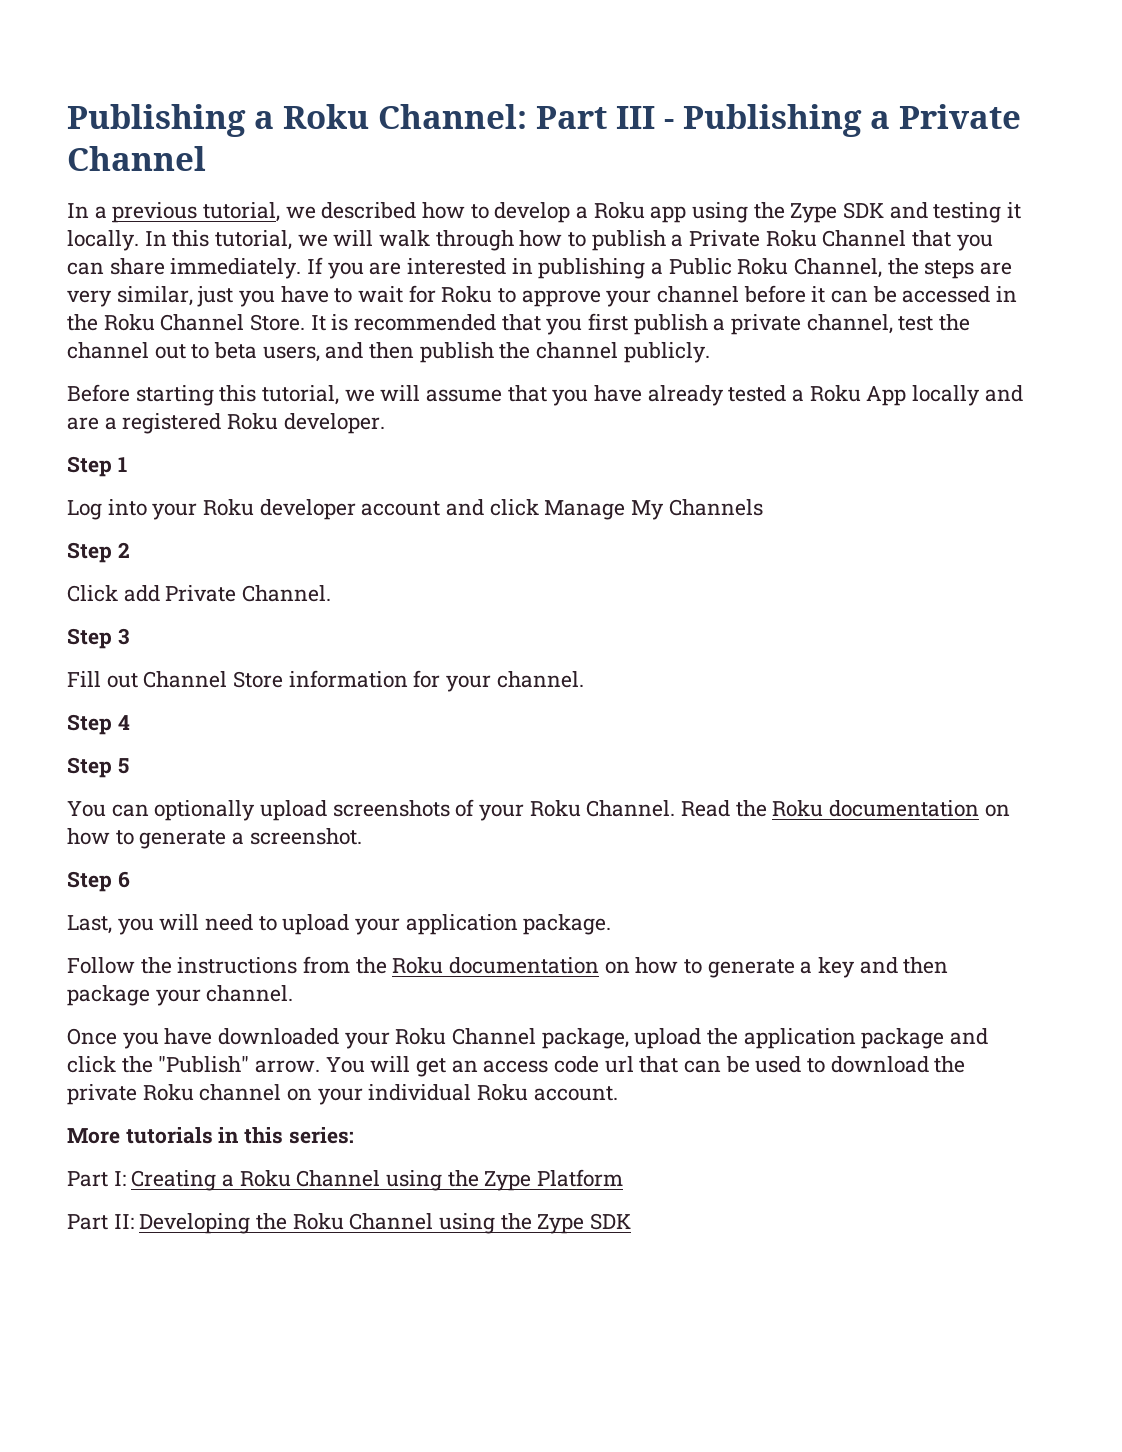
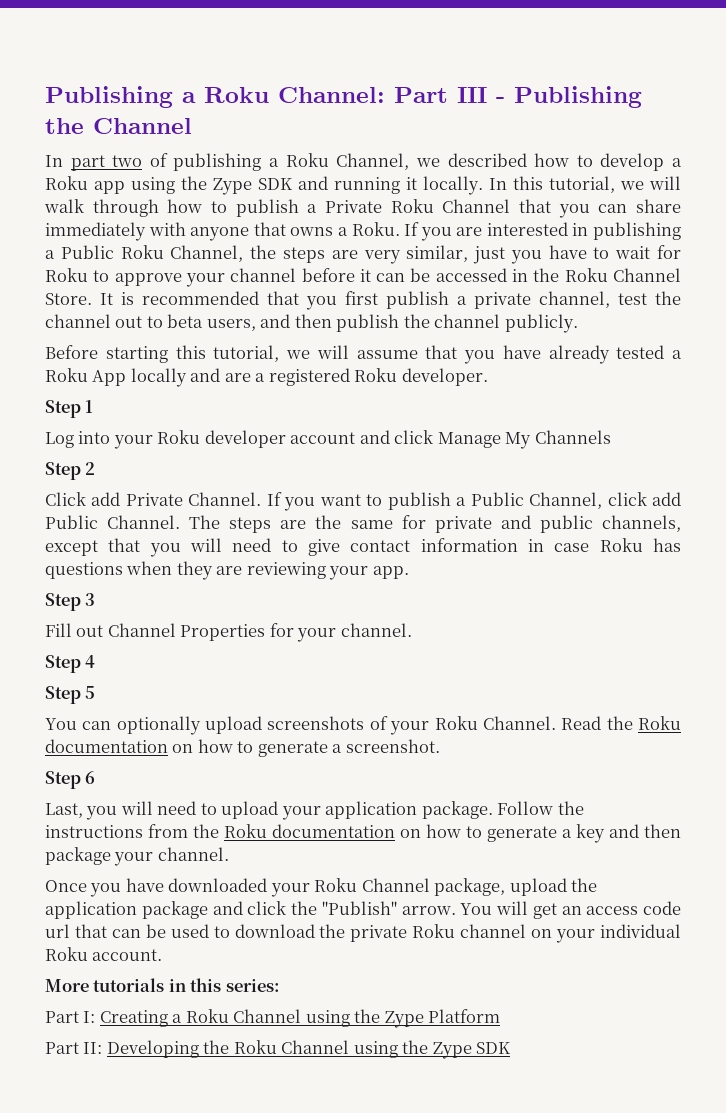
- Publishing a Roku Channel: Part III - Publishing a Private Channel
+ Publishing a Roku Channel: Part III - Publishing the Channel
- In a previous tutorial, we described how to develop a Roku app using the Zype SDK and testing it locally.
+ In part two of publishing a Roku Channel, we described how to develop a Roku app using the Zype SDK and running it locally.
- In this tutorial, we will walk through how to publish a Private Roku Channel that you can share immediately.
+ In this tutorial, we will walk through how to publish a Private Roku Channel that you can share immediately with anyone that owns a Roku.
+ If you want to publish a Public Channel, click add Public Channel. The steps are the same for private and public channels, except that you will need to give contact information in case Roku has questions when they are reviewing your app.
- Fill out Channel Store information for your channel.
+ Fill out Channel Properties for your channel.
- Last, you will need to upload your application package.
- Follow the instructions from the Roku documentation on how to generate a key and then package your channel.
+ Last, you will need to upload your application package. Follow the instructions from the Roku documentation on how to generate a key and then package your channel.

